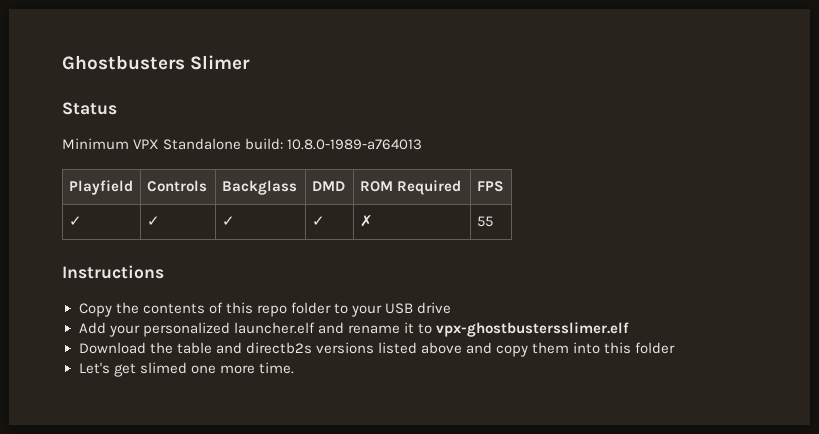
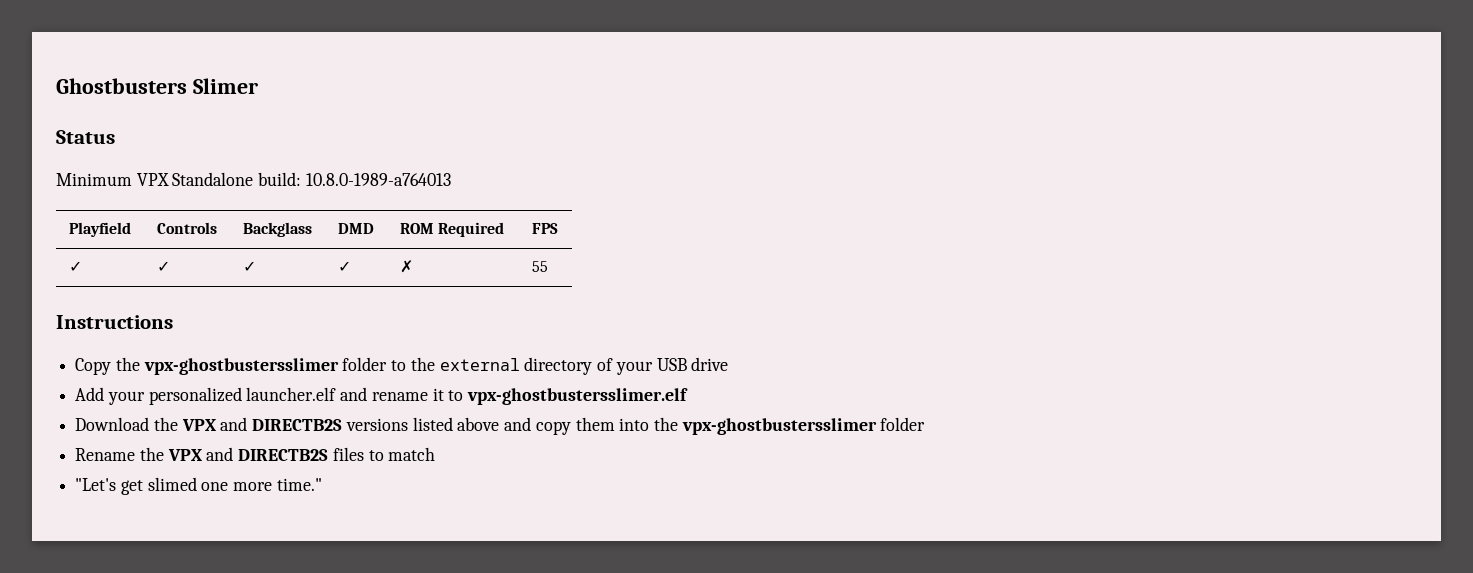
- Copy the contents of this repo folder to your USB drive
+ Copy the vpx-ghostbustersslimer folder to the external directory of your USB drive
- Download the table and directb2s versions listed above and copy them into this folder
+ Download the VPX and DIRECTB2S versions listed above and copy them into the vpx-ghostbustersslimer folder
- Let's get slimed one more time.
+ Rename the VPX and DIRECTB2S files to match
+ "Let's get slimed one more time."

